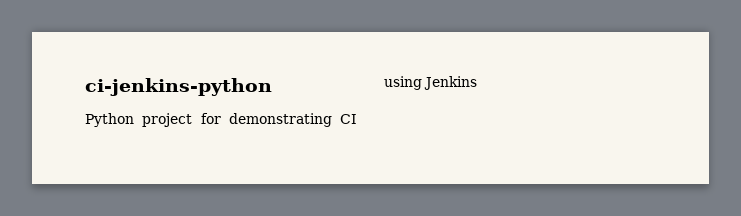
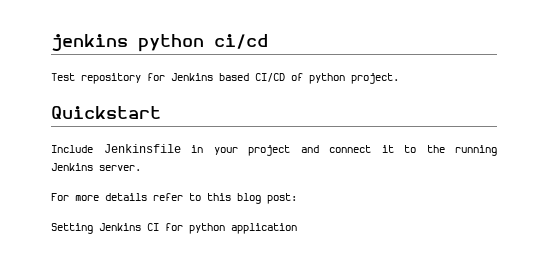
- ci-jenkins-python
- Python project for demonstrating CI using Jenkins
+ jenkins python ci/cd
+ Test repository for Jenkins based CI/CD of python project.
+ Quickstart
+ Include Jenkinsfile in your project and connect it to the running Jenkins server.
+ For more details refer to this blog post:
+ Setting Jenkins CI for python application

